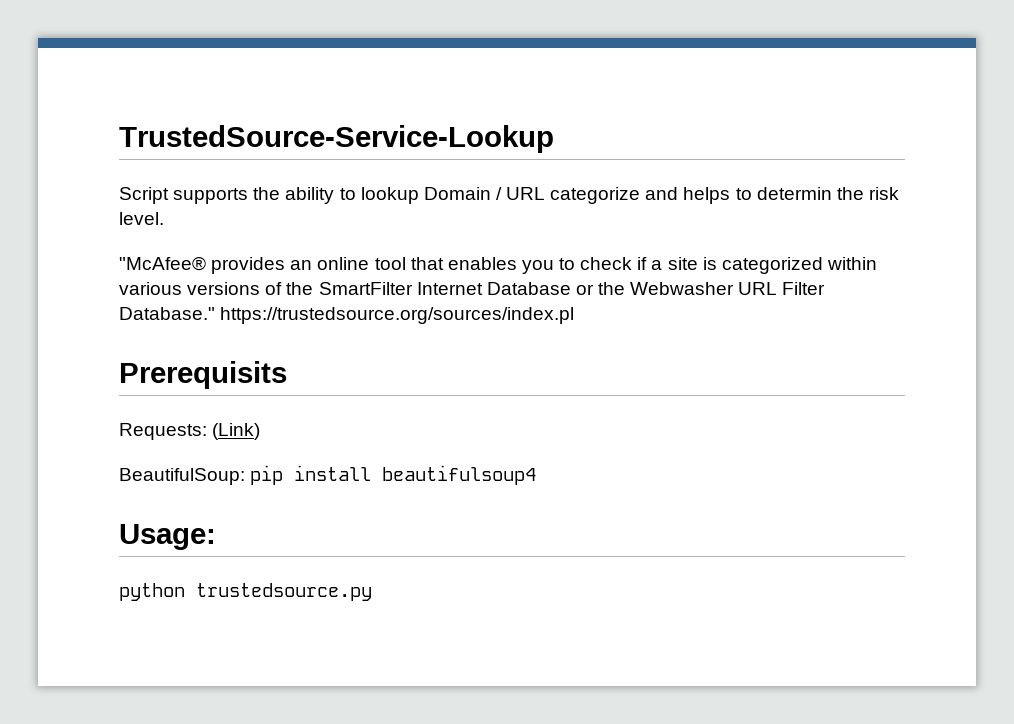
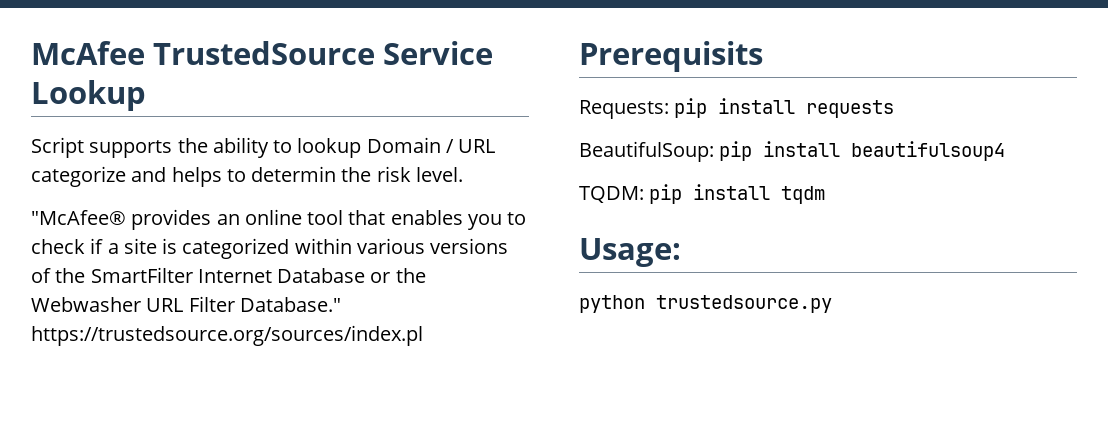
- TrustedSource-Service-Lookup
+ McAfee TrustedSource Service Lookup
- Requests: (Link)
+ Requests: pip install requests
+ TQDM: pip install tqdm

